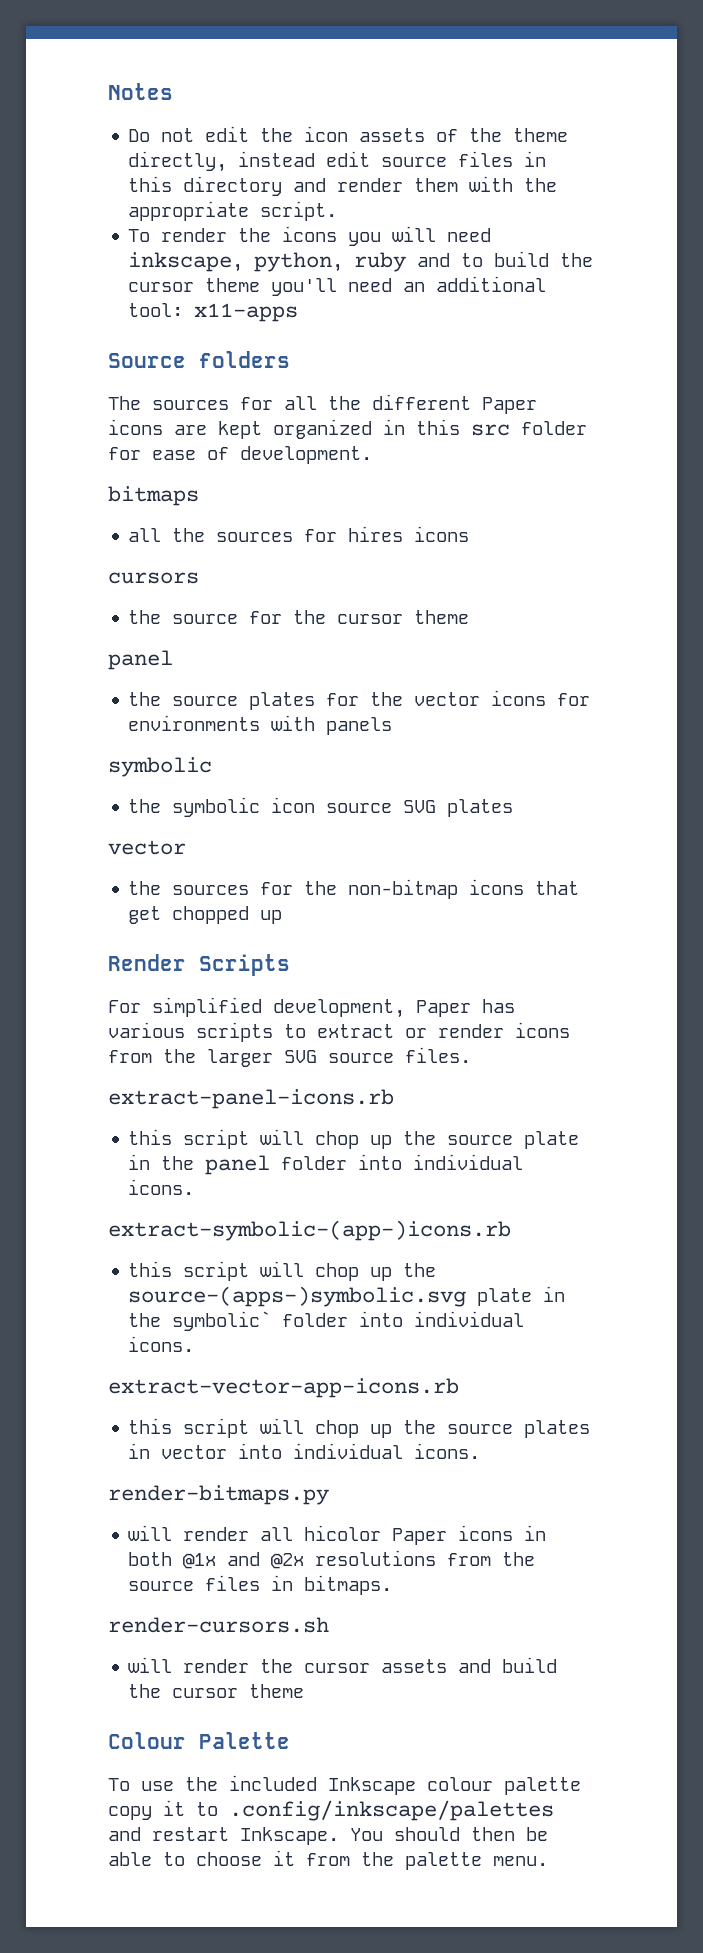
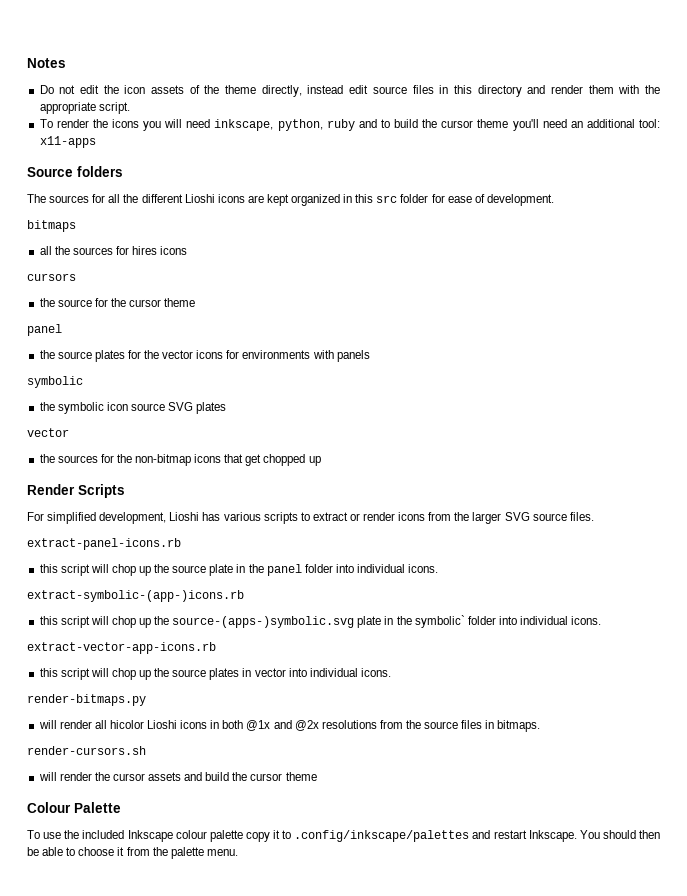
- The sources for all the different Paper icons are kept organized in this src folder for ease of development.
+ The sources for all the different Lioshi icons are kept organized in this src folder for ease of development.
- For simplified development, Paper has various scripts to extract or render icons from the larger SVG source files.
+ For simplified development, Lioshi has various scripts to extract or render icons from the larger SVG source files.
- will render all hicolor Paper icons in both @1x and @2x resolutions from the source files in bitmaps.
+ will render all hicolor Lioshi icons in both @1x and @2x resolutions from the source files in bitmaps.

